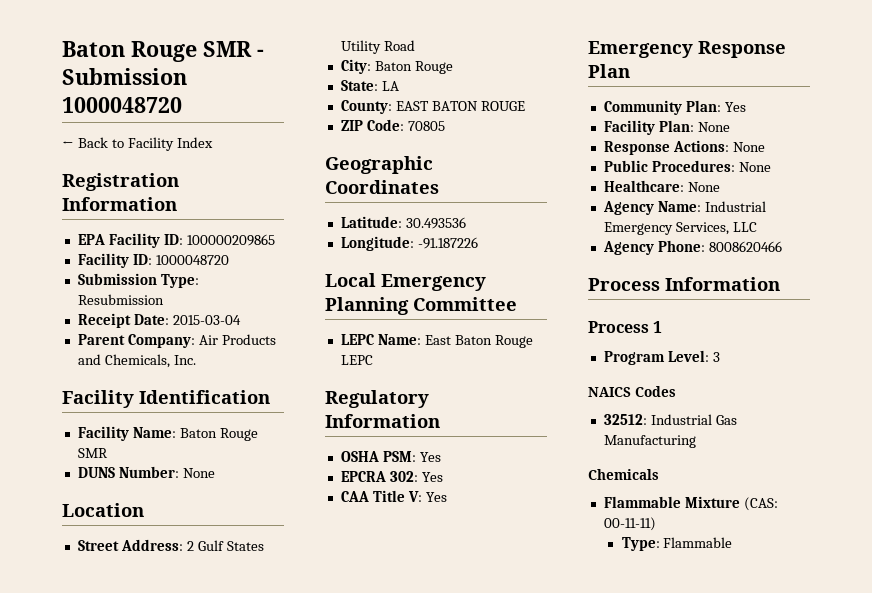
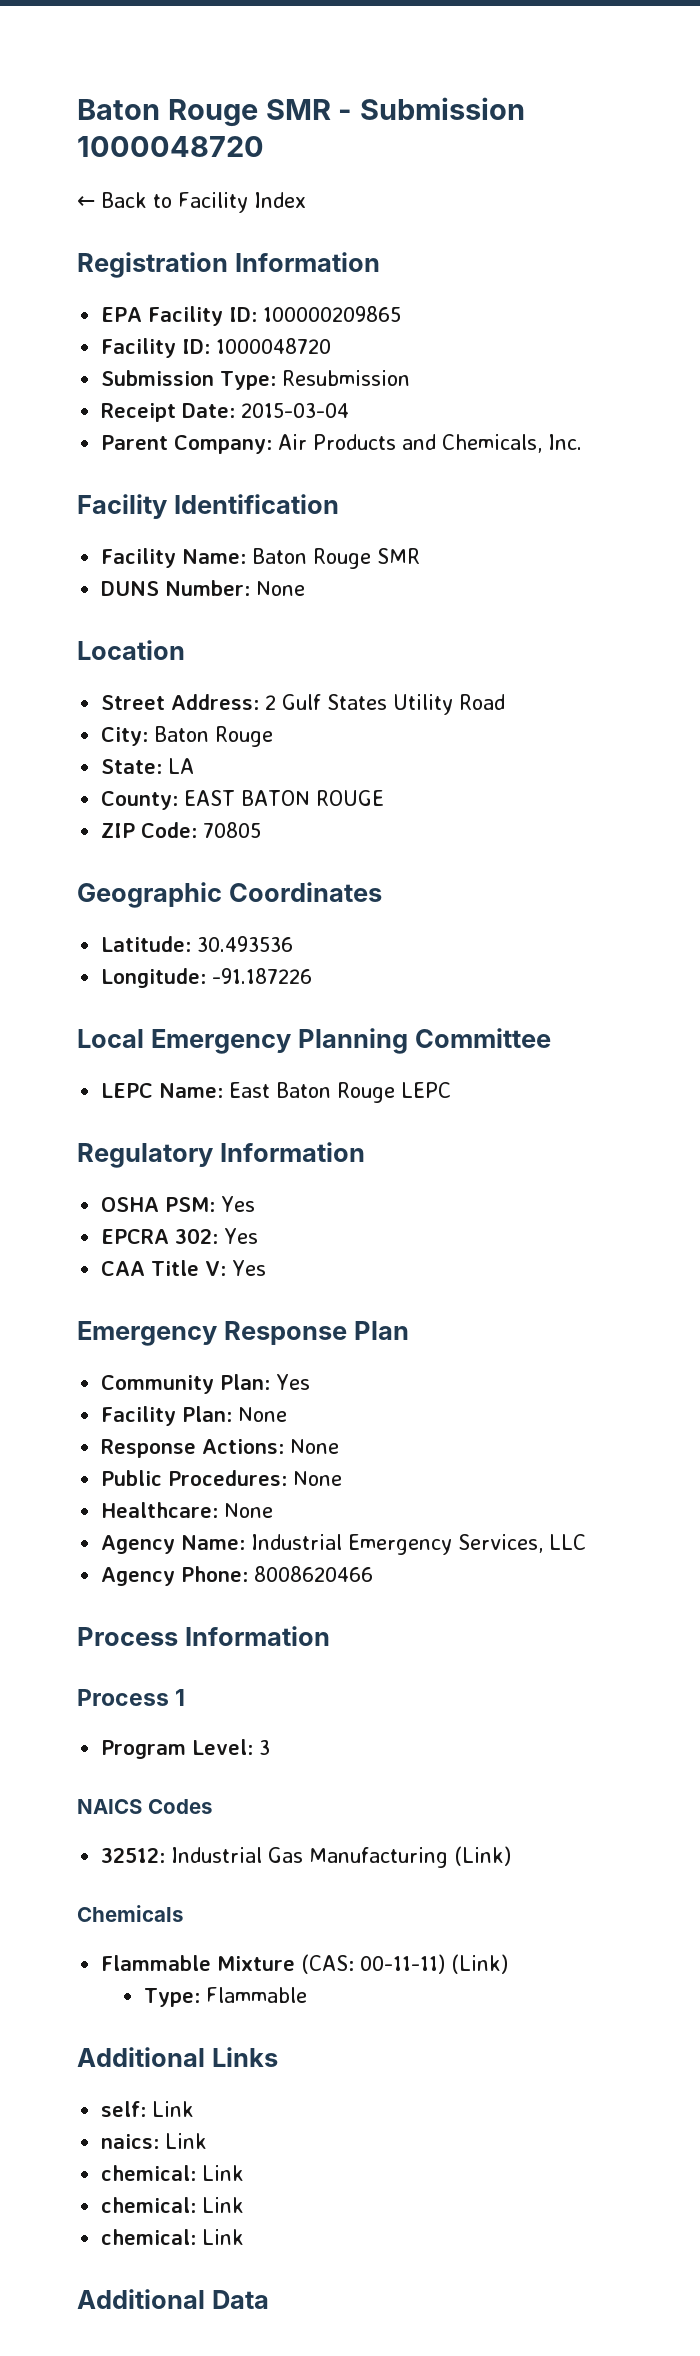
- 32512: Industrial Gas Manufacturing
+ 32512: Industrial Gas Manufacturing (Link)
- Flammable Mixture (CAS: 00-11-11)
+ Flammable Mixture (CAS: 00-11-11) (Link)
+ Additional Links
+ self: Link
+ naics: Link
+ chemical: Link
+ chemical: Link
+ chemical: Link
+ Additional Data

